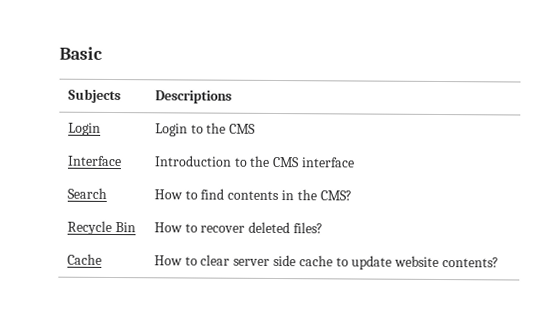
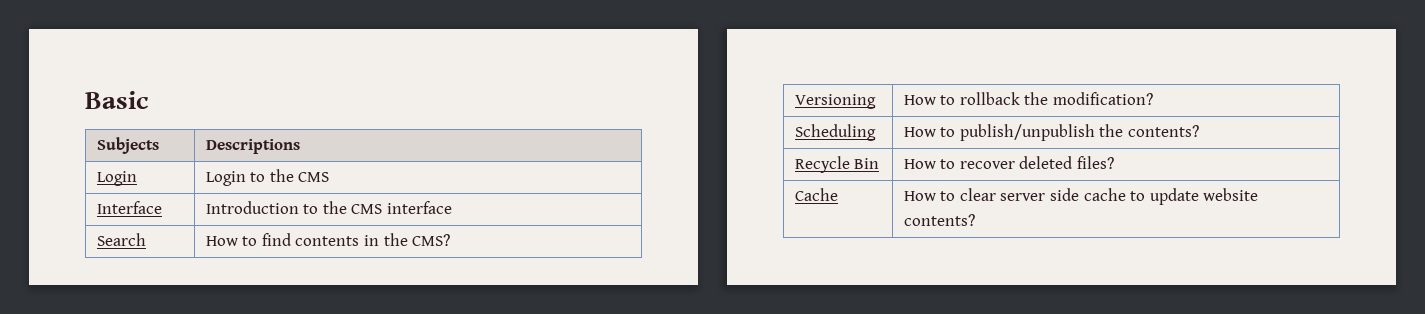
+ Versioning | How to rollback the modification?
+ Scheduling | How to publish/unpublish the contents?

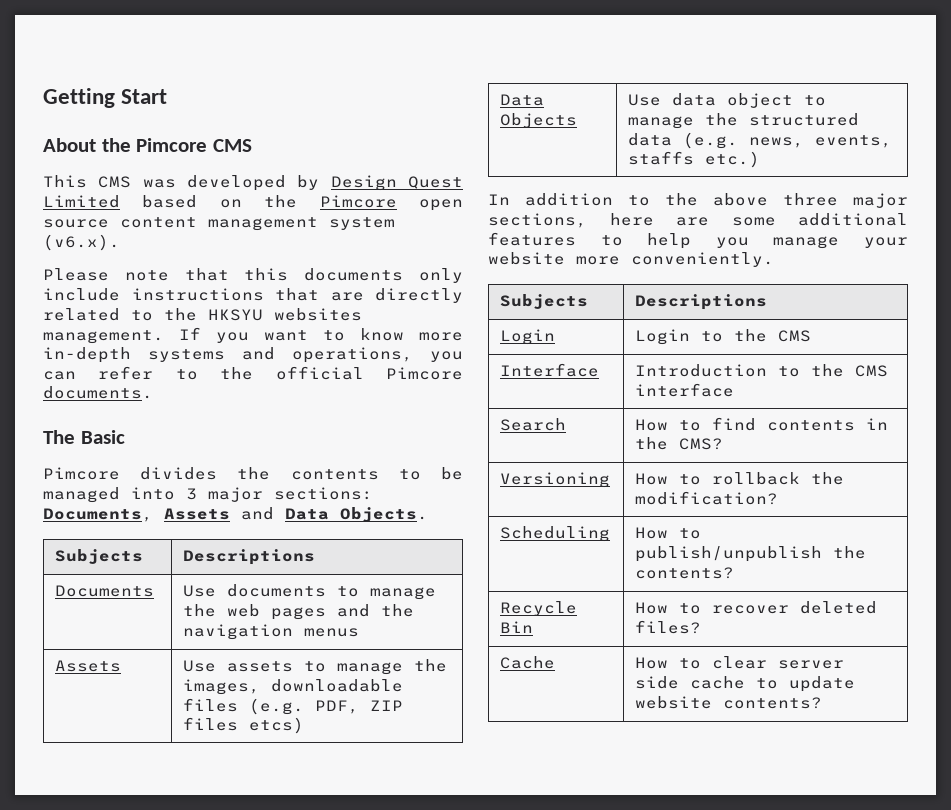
- Basic
+ Getting Start
+ About the Pimcore CMS
+ This CMS was developed by Design Quest Limited based on the Pimcore open source content management system (v6.x).
+ Please note that this documents only include instructions that are directly related to the HKSYU websites management. If you want to know more in-depth systems and operations, you can refer to the official Pimcore documents.
+ The Basic
+ Pimcore divides the contents to be managed into 3 major sections: Documents, Assets and Data Objects.
+ Subjects | Descriptions
+ Documents | Use documents to manage the web pages and the navigation menus
+ Assets | Use assets to manage the images, downloadable files (e.g. PDF, ZIP files etcs)
+ Data Objects | Use data object to manage the structured data (e.g. news, events, staffs etc.)
+ In addition to the above three major sections, here are some additional features to help you manage your website more conveniently.

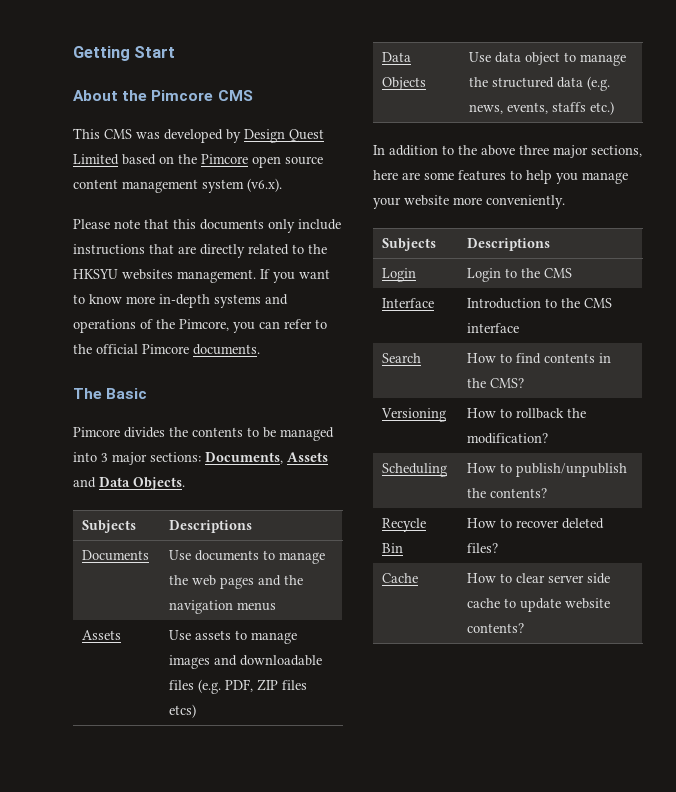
- If you want to know more in-depth systems and operations, you can refer to the official Pimcore documents.
+ If you want to know more in-depth systems and operations of the Pimcore, you can refer to the official Pimcore documents.
- Assets | Use assets to manage the images, downloadable files (e.g. PDF, ZIP files etcs)
+ Assets | Use assets to manage images and downloadable files (e.g. PDF, ZIP files etcs)
- In addition to the above three major sections, here are some additional features to help you manage your website more conveniently.
+ In addition to the above three major sections, here are some features to help you manage your website more conveniently.

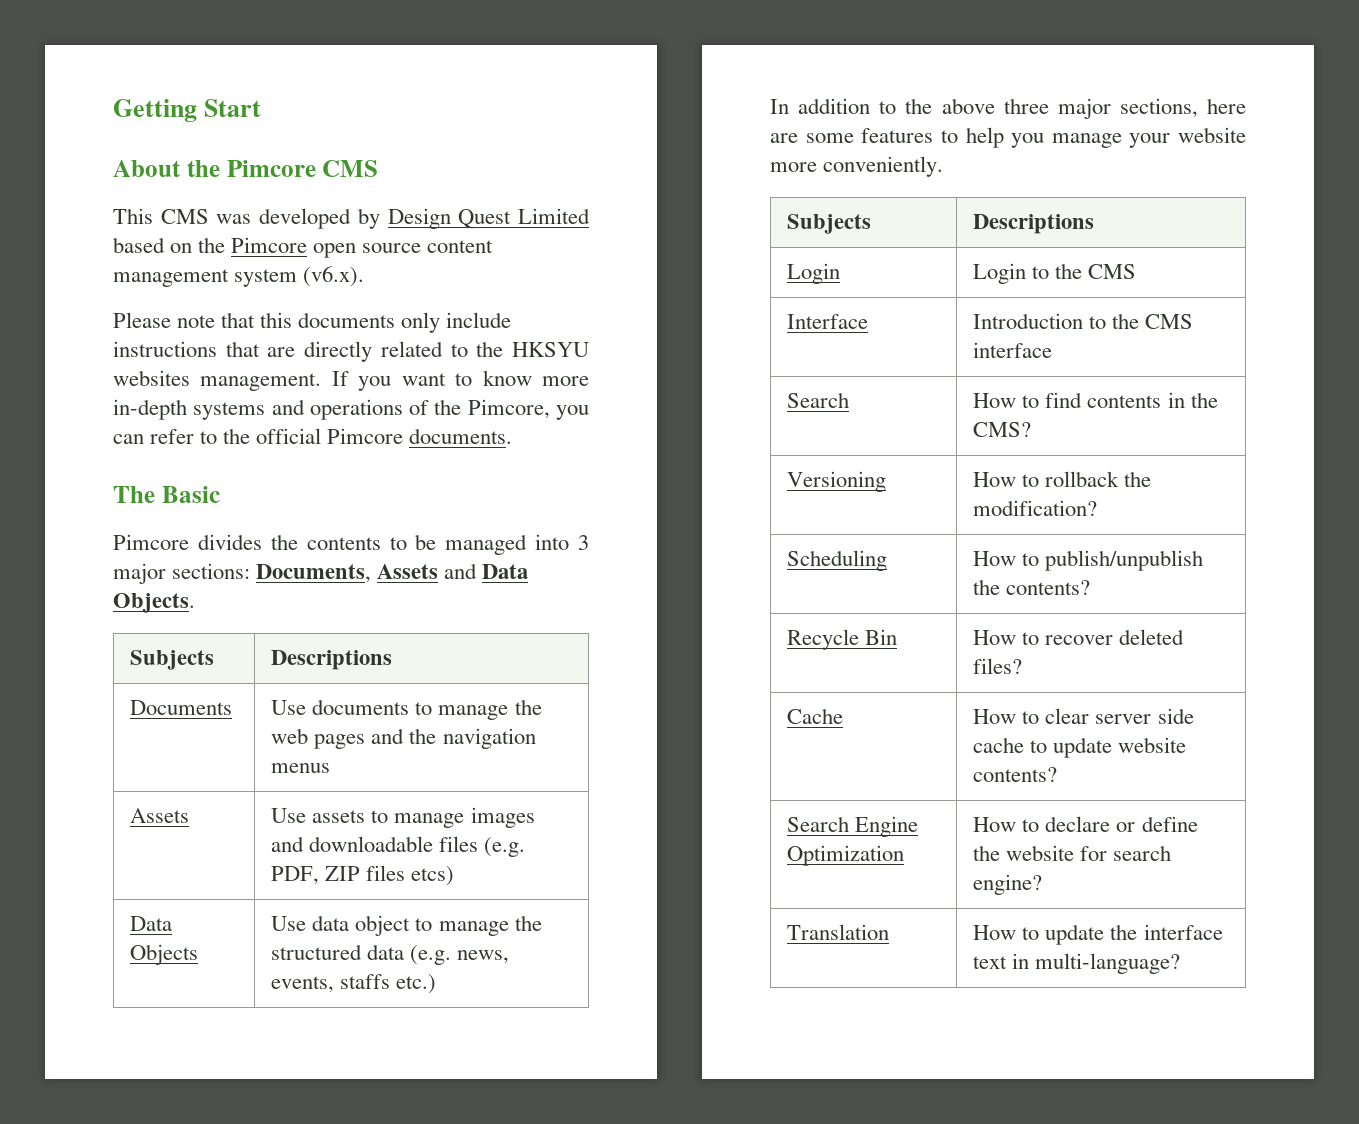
+ Search Engine Optimization | How to declare or define the website for search engine?
+ Translation | How to update the interface text in multi-language?

